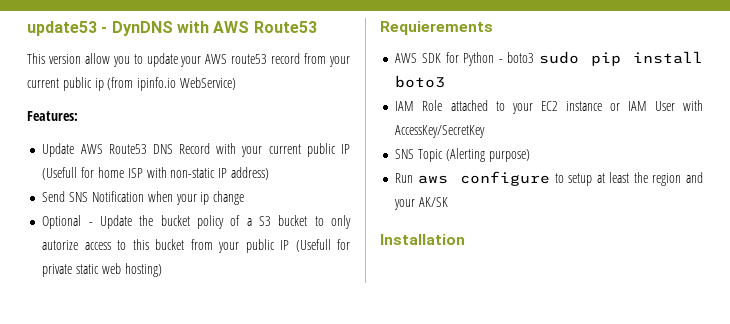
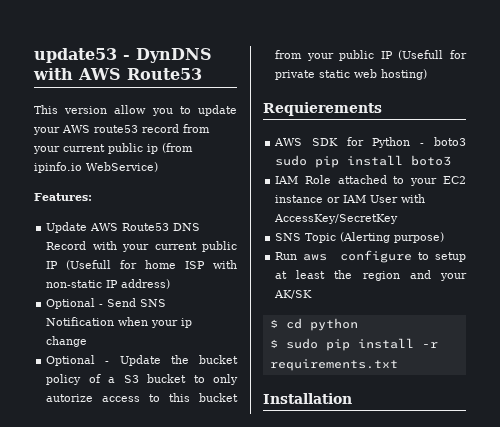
- Send SNS Notification when your ip change
+ Optional - Send SNS Notification when your ip change
+ $ cd python
+ $ sudo pip install -r requirements.txt

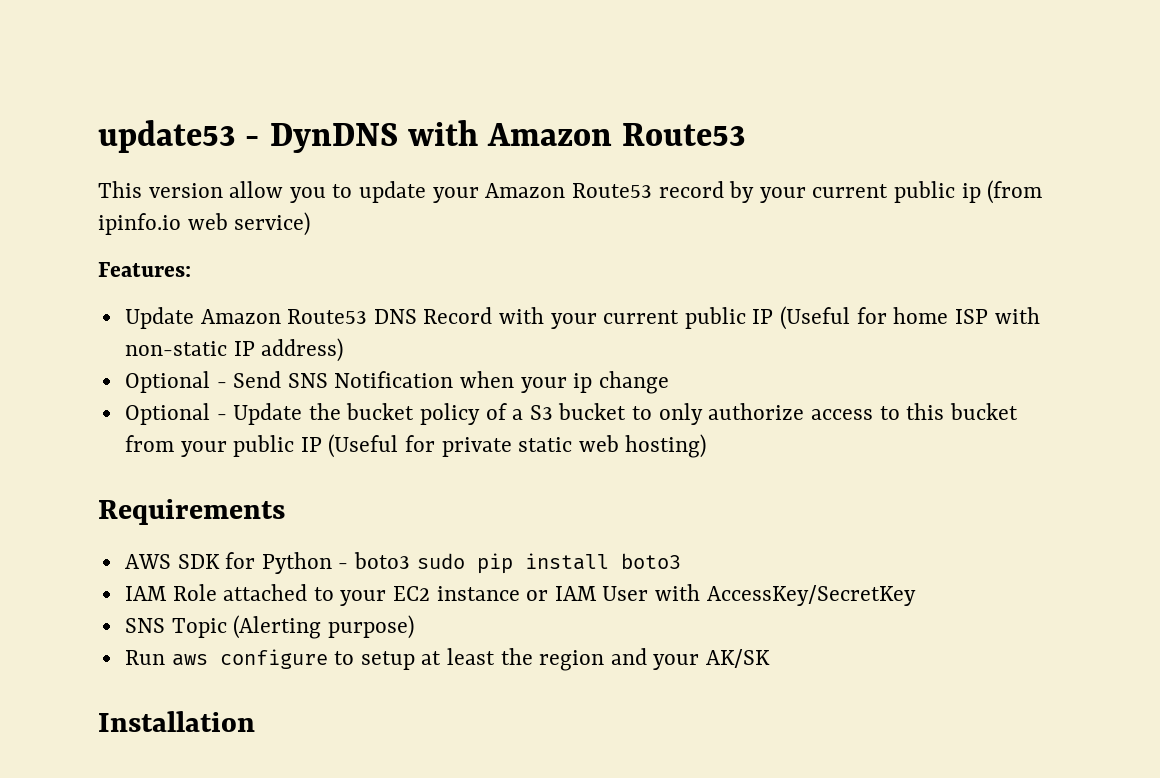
- update53 - DynDNS with AWS Route53
+ update53 - DynDNS with Amazon Route53
- This version allow you to update your AWS route53 record from your current public ip (from ipinfo.io WebService)
+ This version allow you to update your Amazon Route53 record by your current public ip (from ipinfo.io web service)
- Update AWS Route53 DNS Record with your current public IP (Usefull for home ISP with non-static IP address)
+ Update Amazon Route53 DNS Record with your current public IP (Useful for home ISP with non-static IP address)
- Optional - Update the bucket policy of a S3 bucket to only autorize access to this bucket from your public IP (Usefull for private static web hosting)
+ Optional - Update the bucket policy of a S3 bucket to only authorize access to this bucket from your public IP (Useful for private static web hosting)
- Requierements
+ Requirements
- $ cd python
- $ sudo pip install -r requirements.txt

